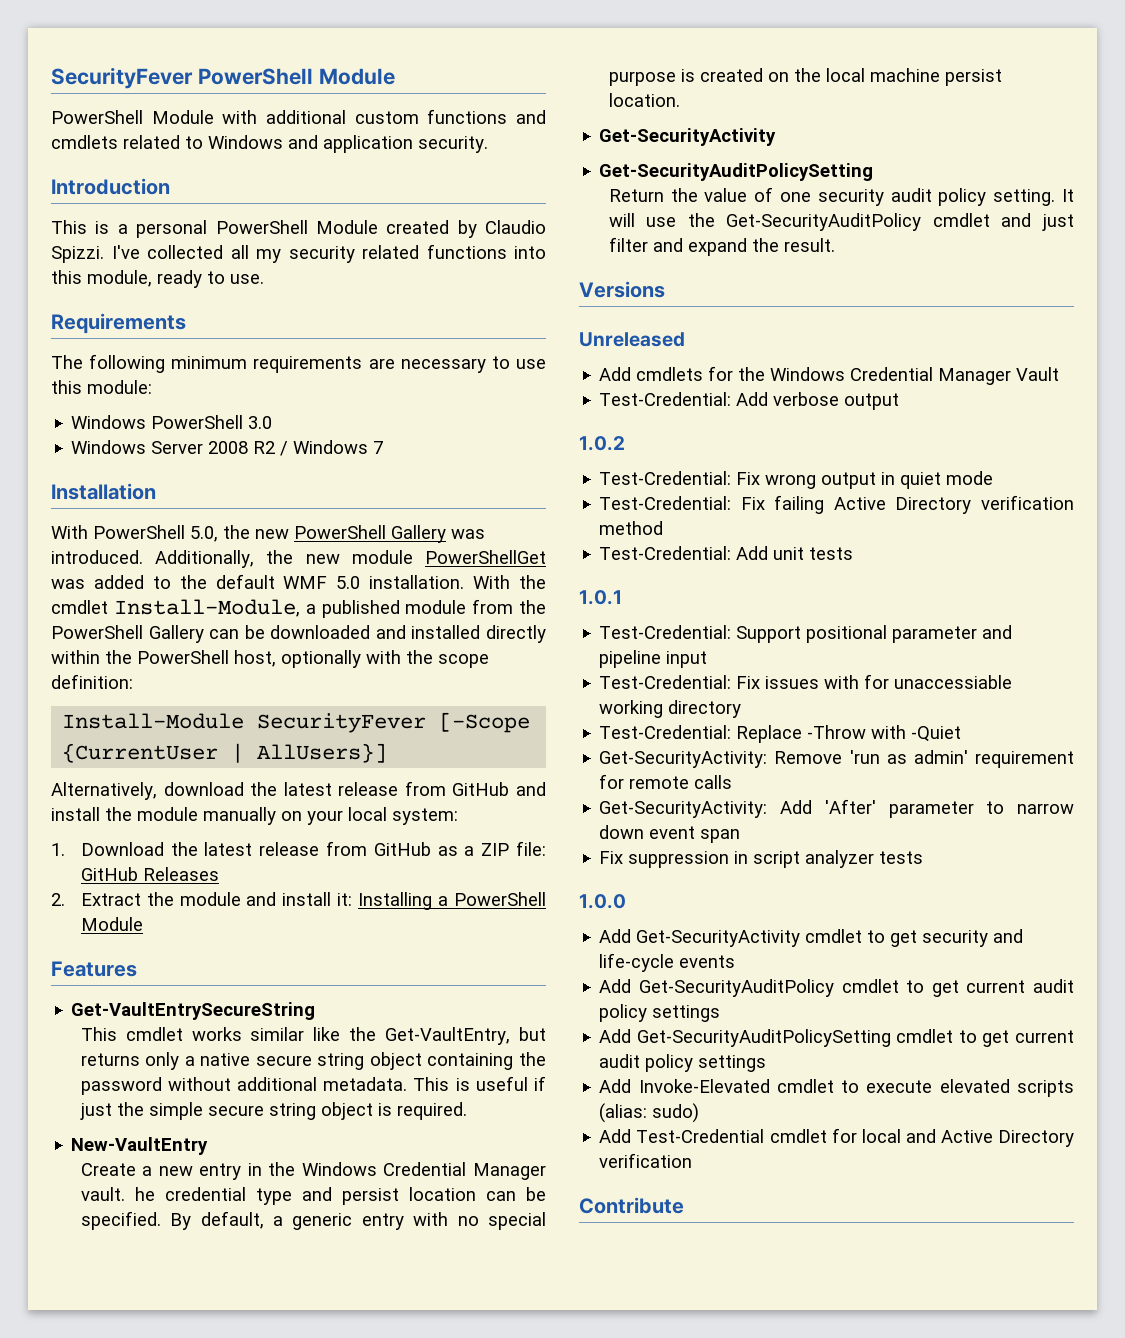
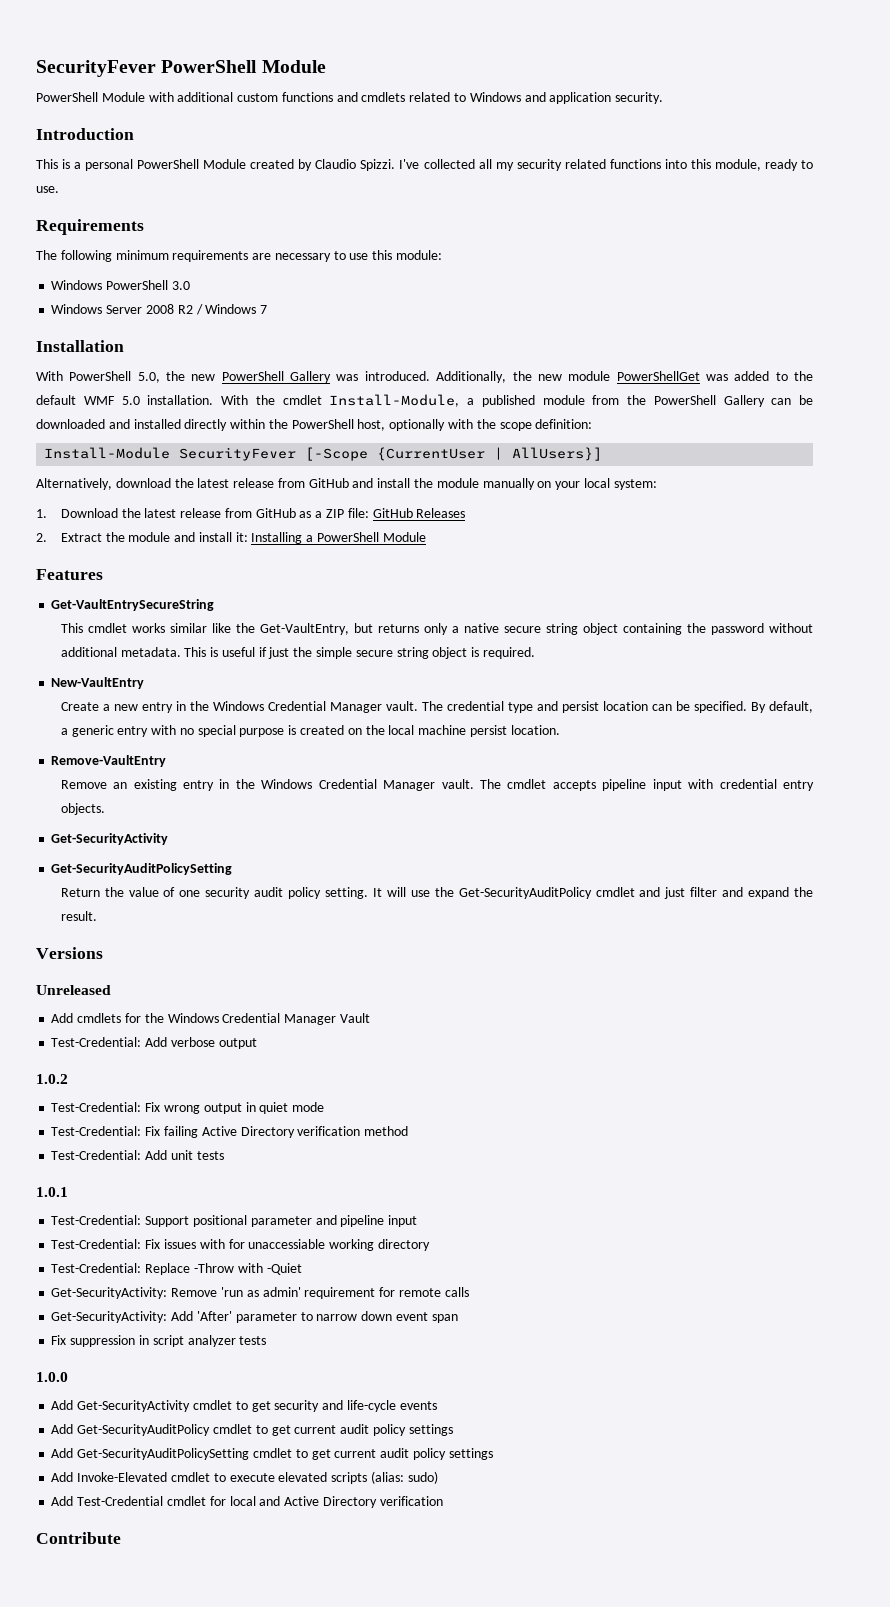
- Create a new entry in the Windows Credential Manager vault. he credential type and persist location can be specified.
+ Create a new entry in the Windows Credential Manager vault. The credential type and persist location can be specified.
+ Remove-VaultEntry
+ Remove an existing entry in the Windows Credential Manager vault. The cmdlet accepts pipeline input with credential entry objects.

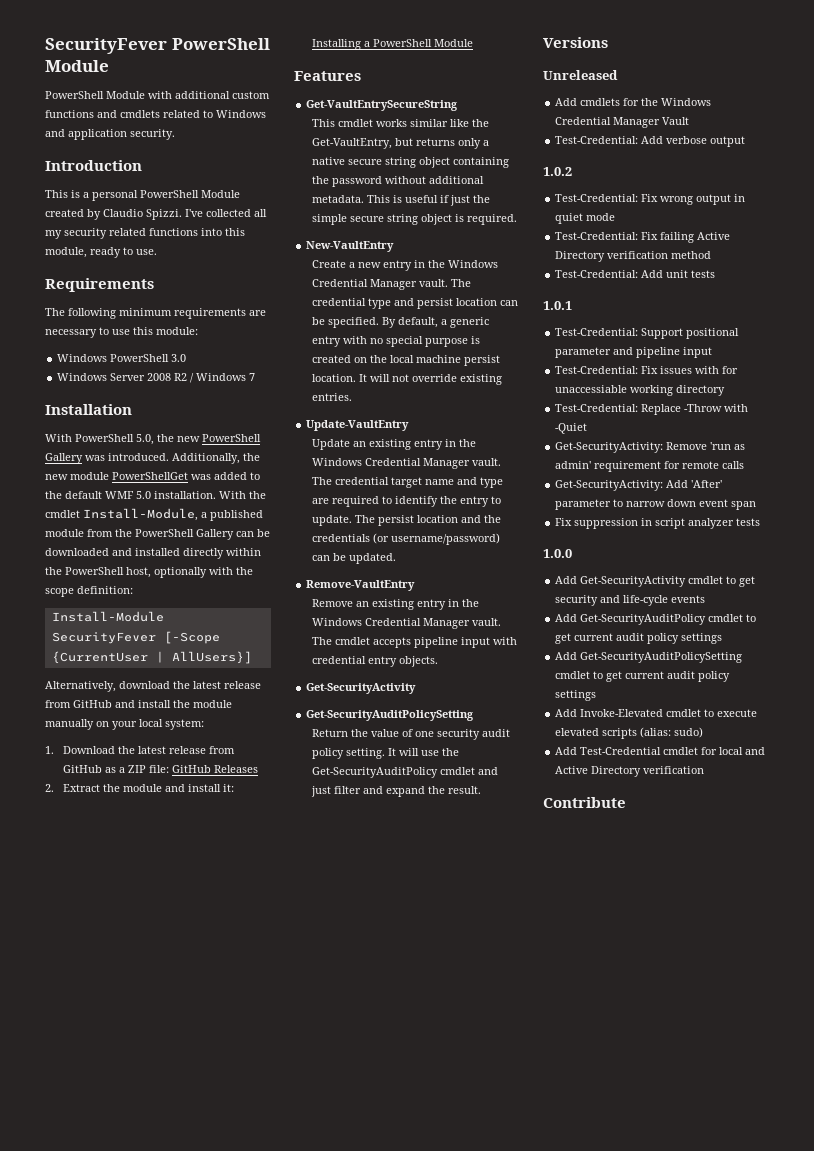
+ It will not override existing entries.
+ Update-VaultEntry
+ Update an existing entry in the Windows Credential Manager vault. The credential target name and type are required to identify the entry to update. The persist location and the credentials (or username/password) can be updated.

